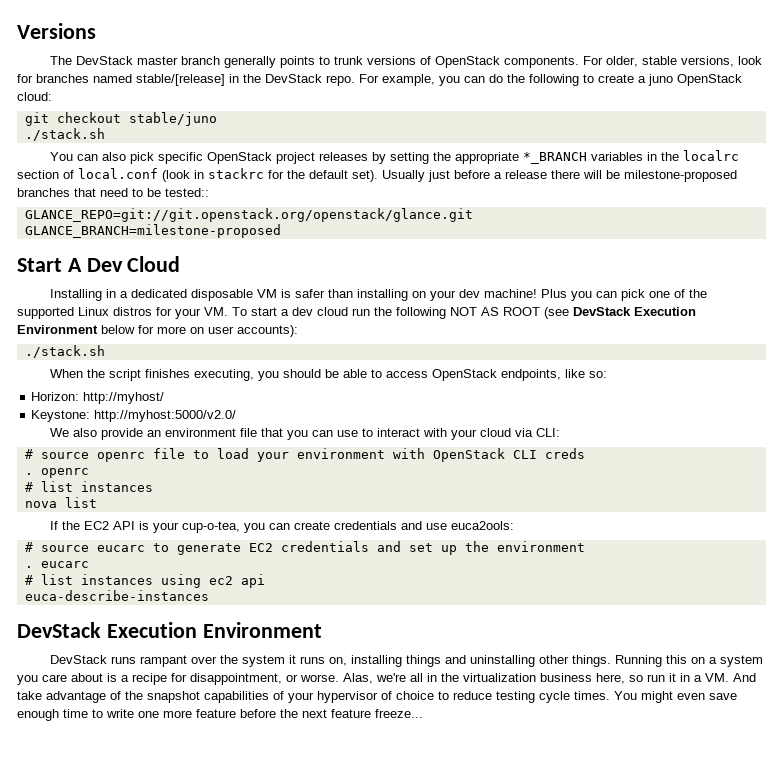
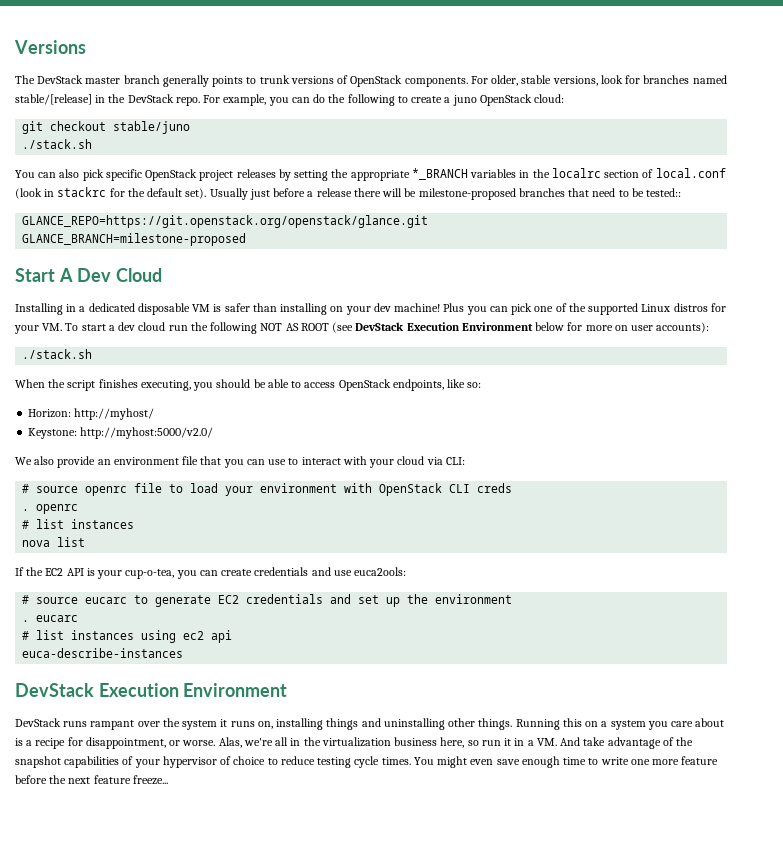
- GLANCE_REPO=git://git.openstack.org/openstack/glance.git
+ GLANCE_REPO=https://git.openstack.org/openstack/glance.git

